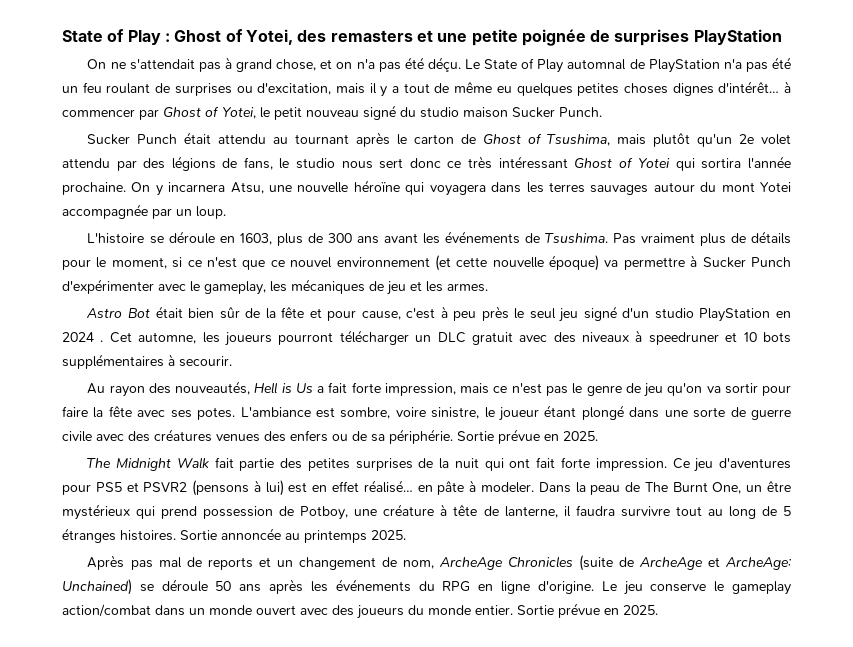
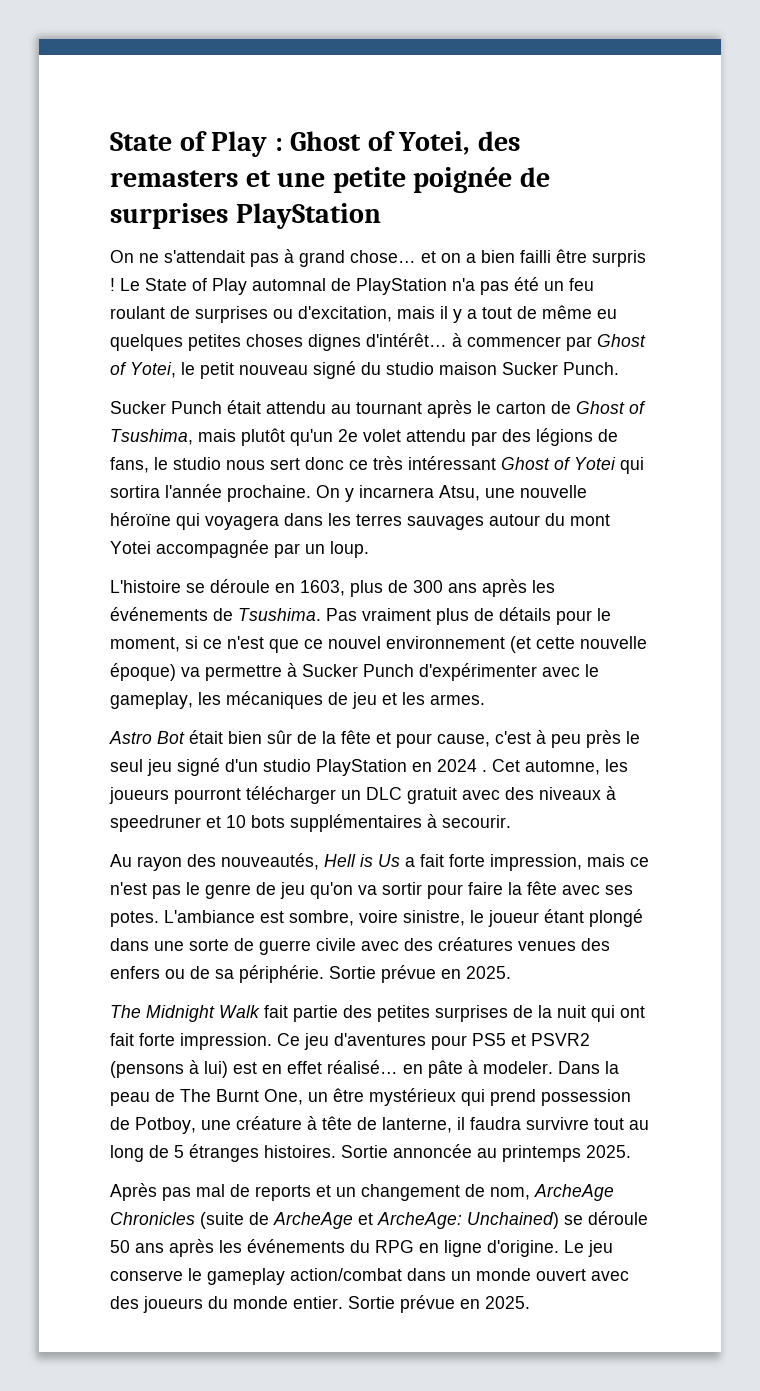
- On ne s'attendait pas à grand chose, et on n'a pas été déçu.
+ On ne s'attendait pas à grand chose… et on a bien failli être surpris !
- L'histoire se déroule en 1603, plus de 300 ans avant les événements de Tsushima.
+ L'histoire se déroule en 1603, plus de 300 ans après les événements de Tsushima.

